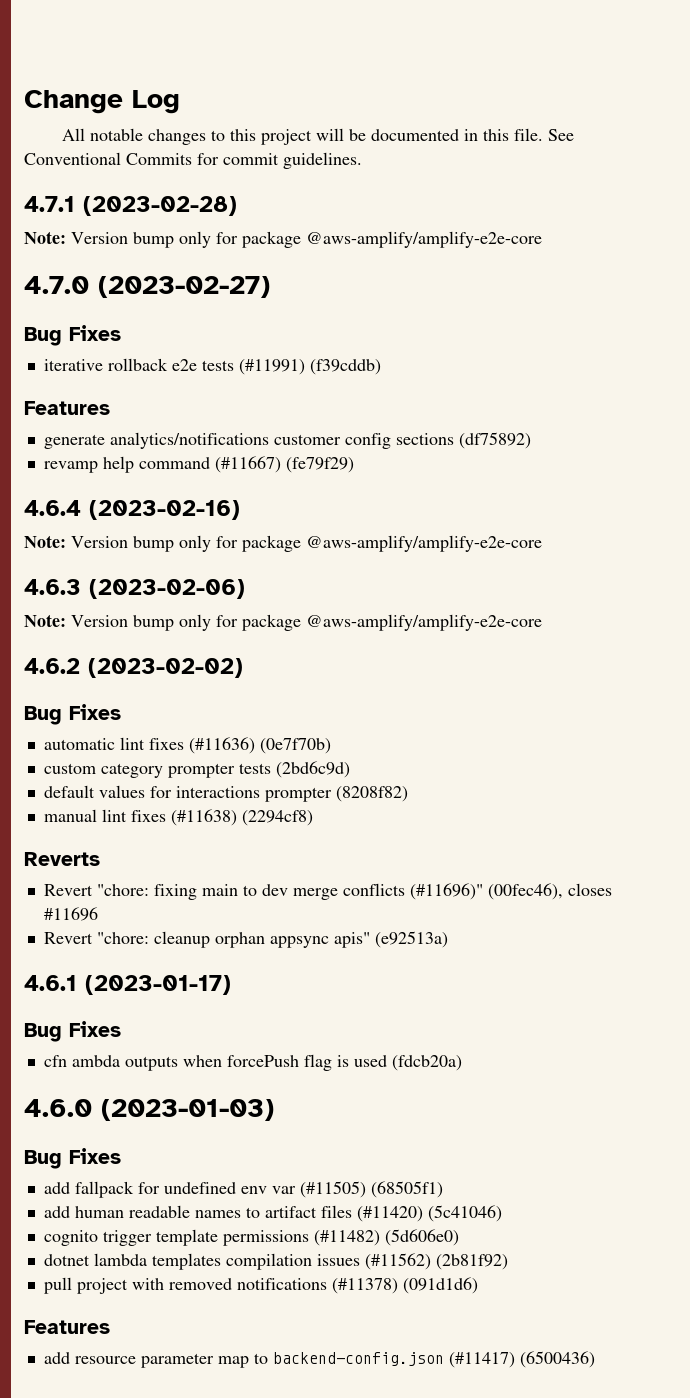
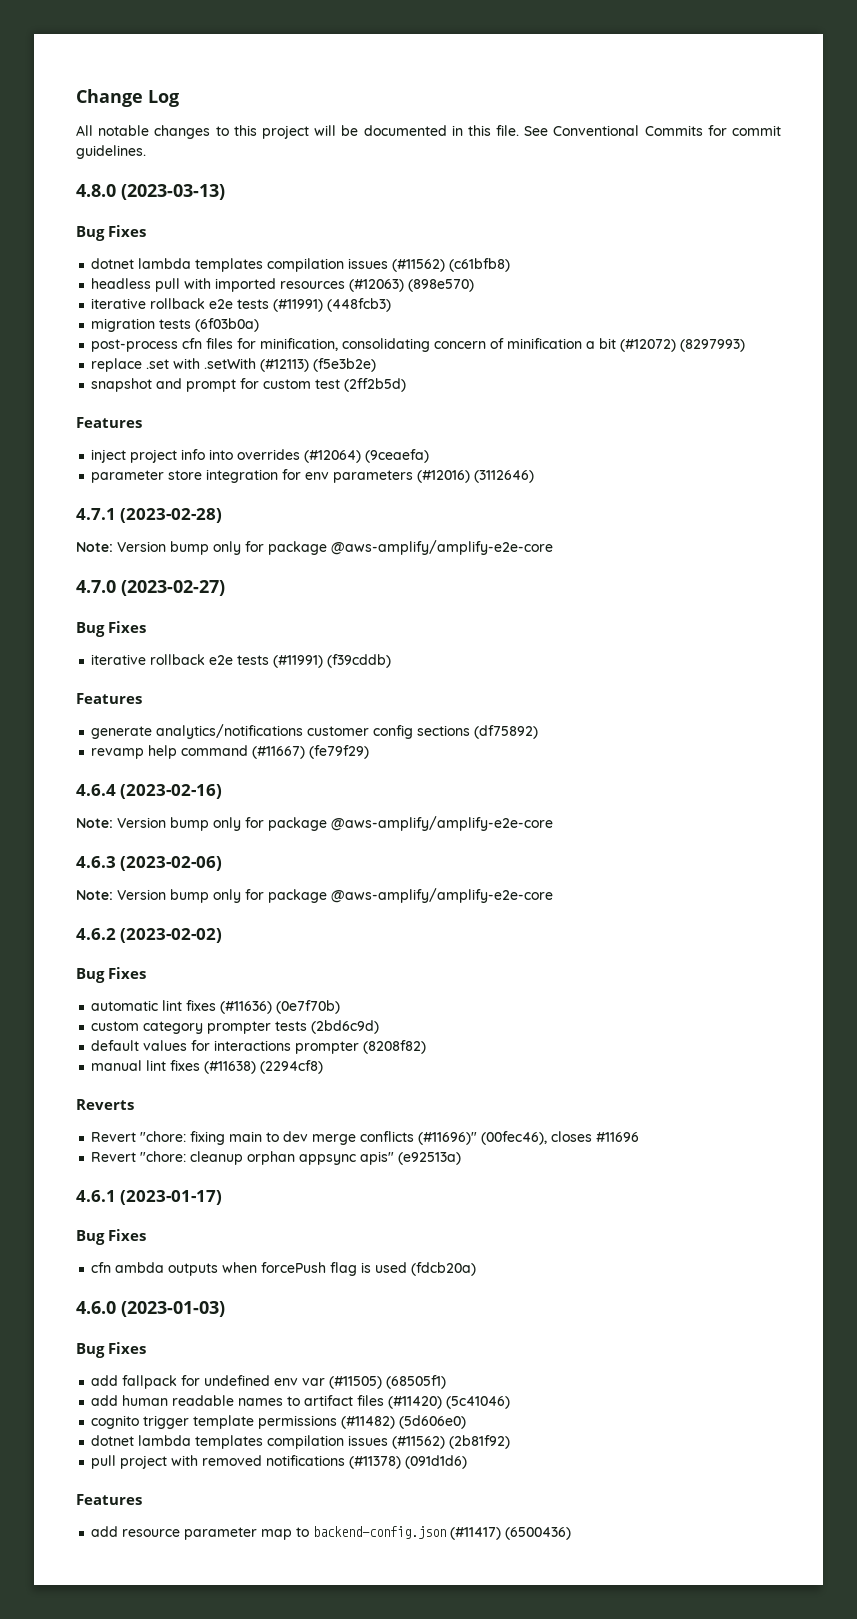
+ 4.8.0 (2023-03-13)
+ Bug Fixes
+ dotnet lambda templates compilation issues (#11562) (c61bfb8)
+ headless pull with imported resources (#12063) (898e570)
+ iterative rollback e2e tests (#11991) (448fcb3)
+ migration tests (6f03b0a)
+ post-process cfn files for minification, consolidating concern of minification a bit (#12072) (8297993)
+ replace .set with .setWith (#12113) (f5e3b2e)
+ snapshot and prompt for custom test (2ff2b5d)
+ Features
+ inject project info into overrides (#12064) (9ceaefa)
+ parameter store integration for env parameters (#12016) (3112646)

